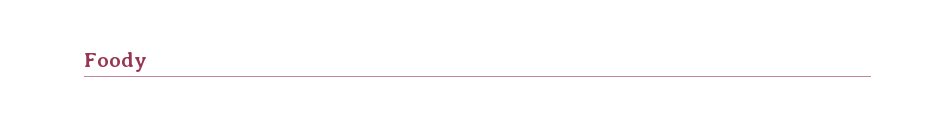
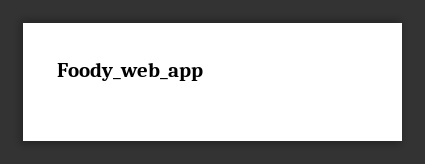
- Foody
+ Foody_web_app

